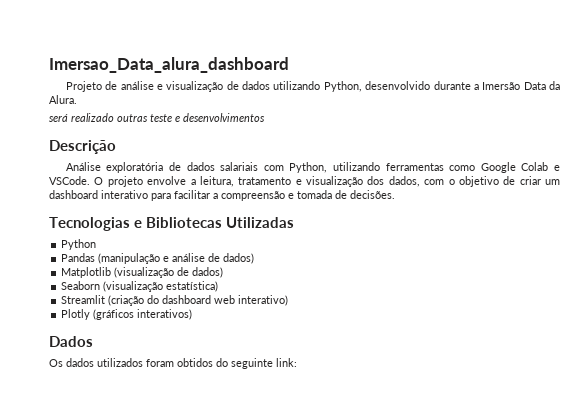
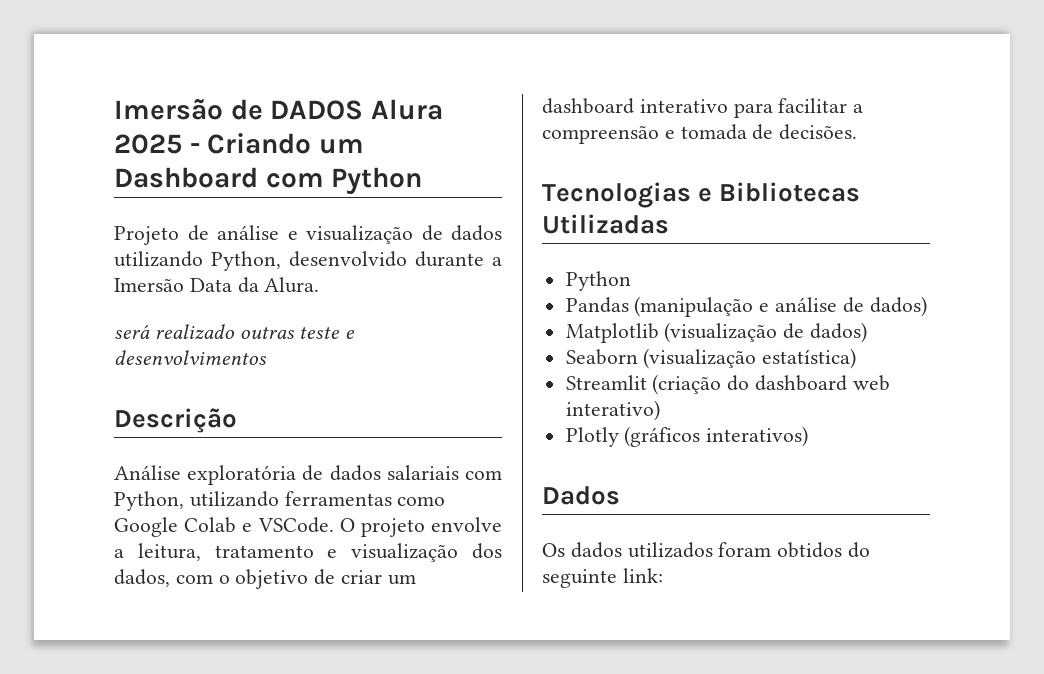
- Imersao_Data_alura_dashboard
+ Imersão de DADOS Alura 2025 - Criando um Dashboard com Python

